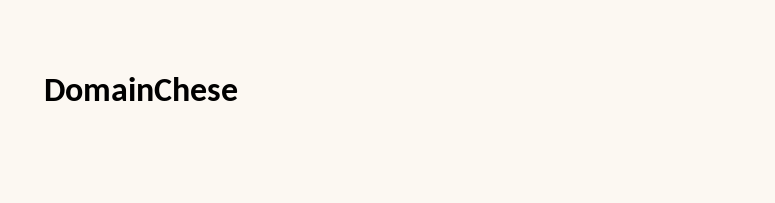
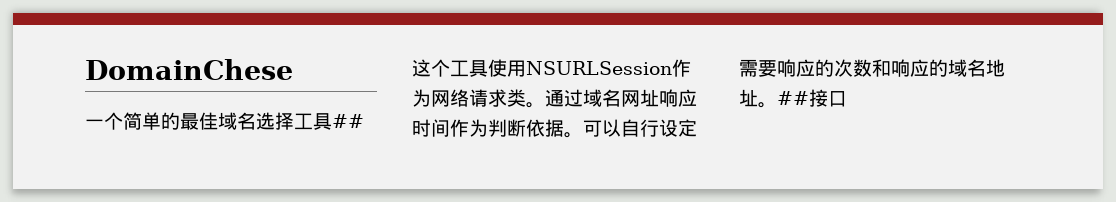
+ 一个简单的最佳域名选择工具##这个工具使用NSURLSession作为网络请求类。通过域名网址响应时间作为判断依据。可以自行设定需要响应的次数和响应的域名地址。##接口

